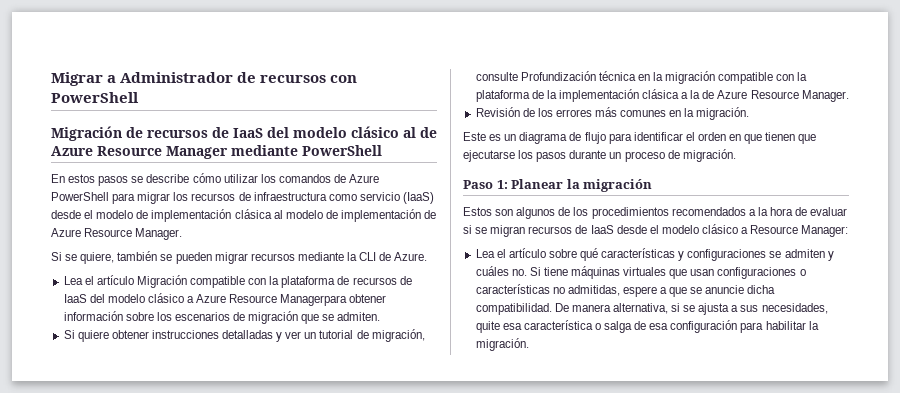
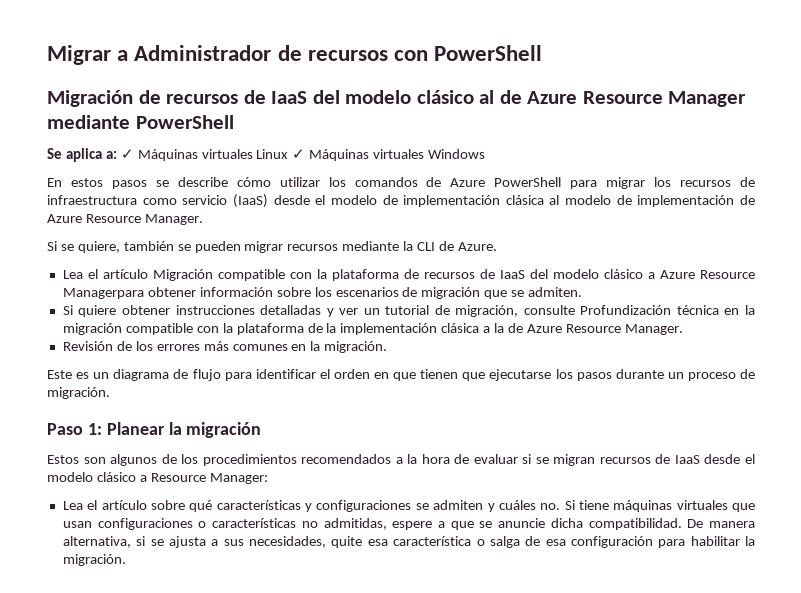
+ Se aplica a: ✓ Máquinas virtuales Linux ✓ Máquinas virtuales Windows

